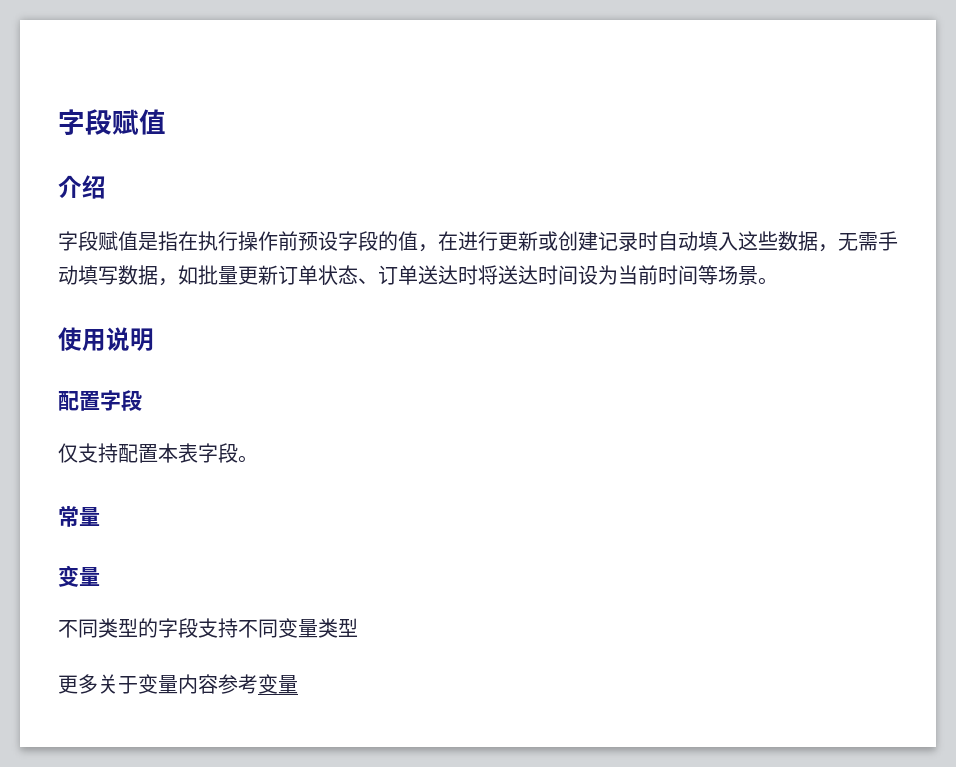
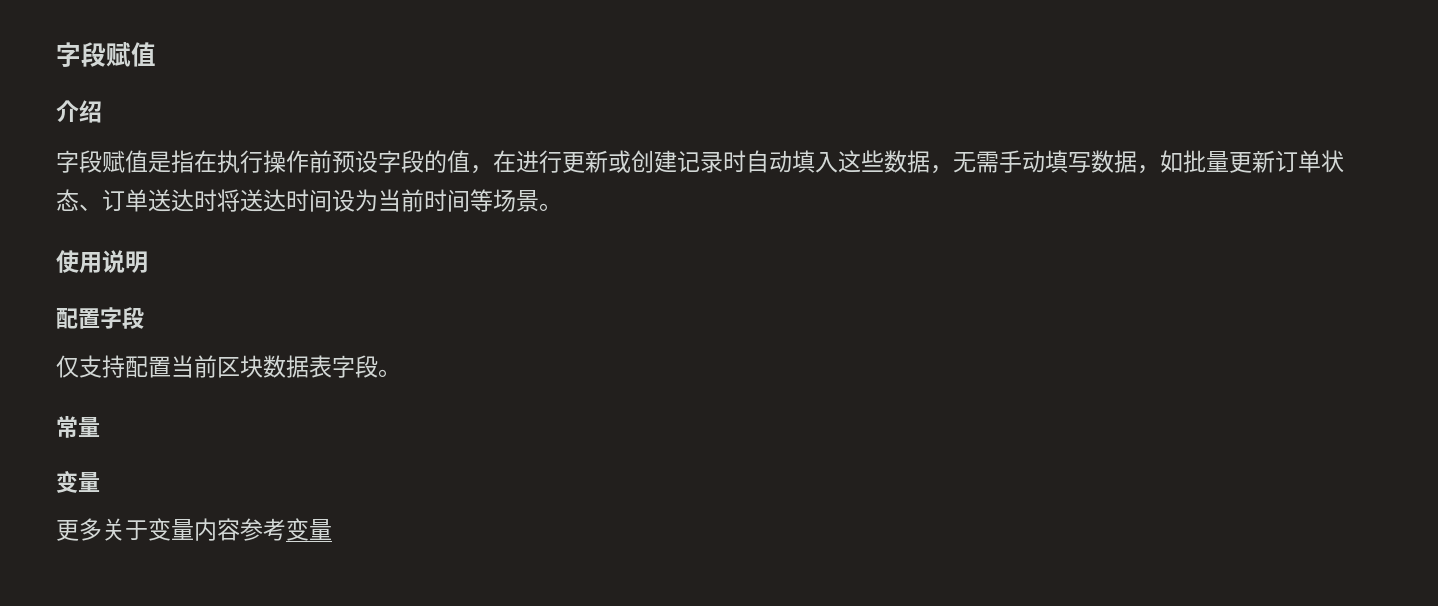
- 仅支持配置本表字段。
+ 仅支持配置当前区块数据表字段。
- 不同类型的字段支持不同变量类型

